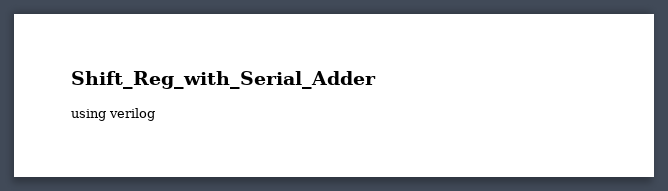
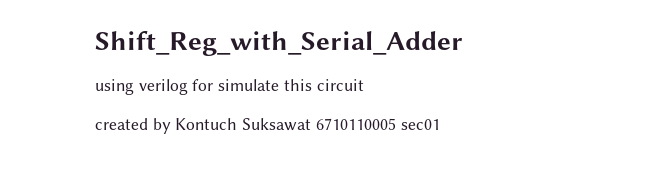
- using verilog
+ using verilog for simulate this circuit
+ created by Kontuch Suksawat 6710110005 sec01

